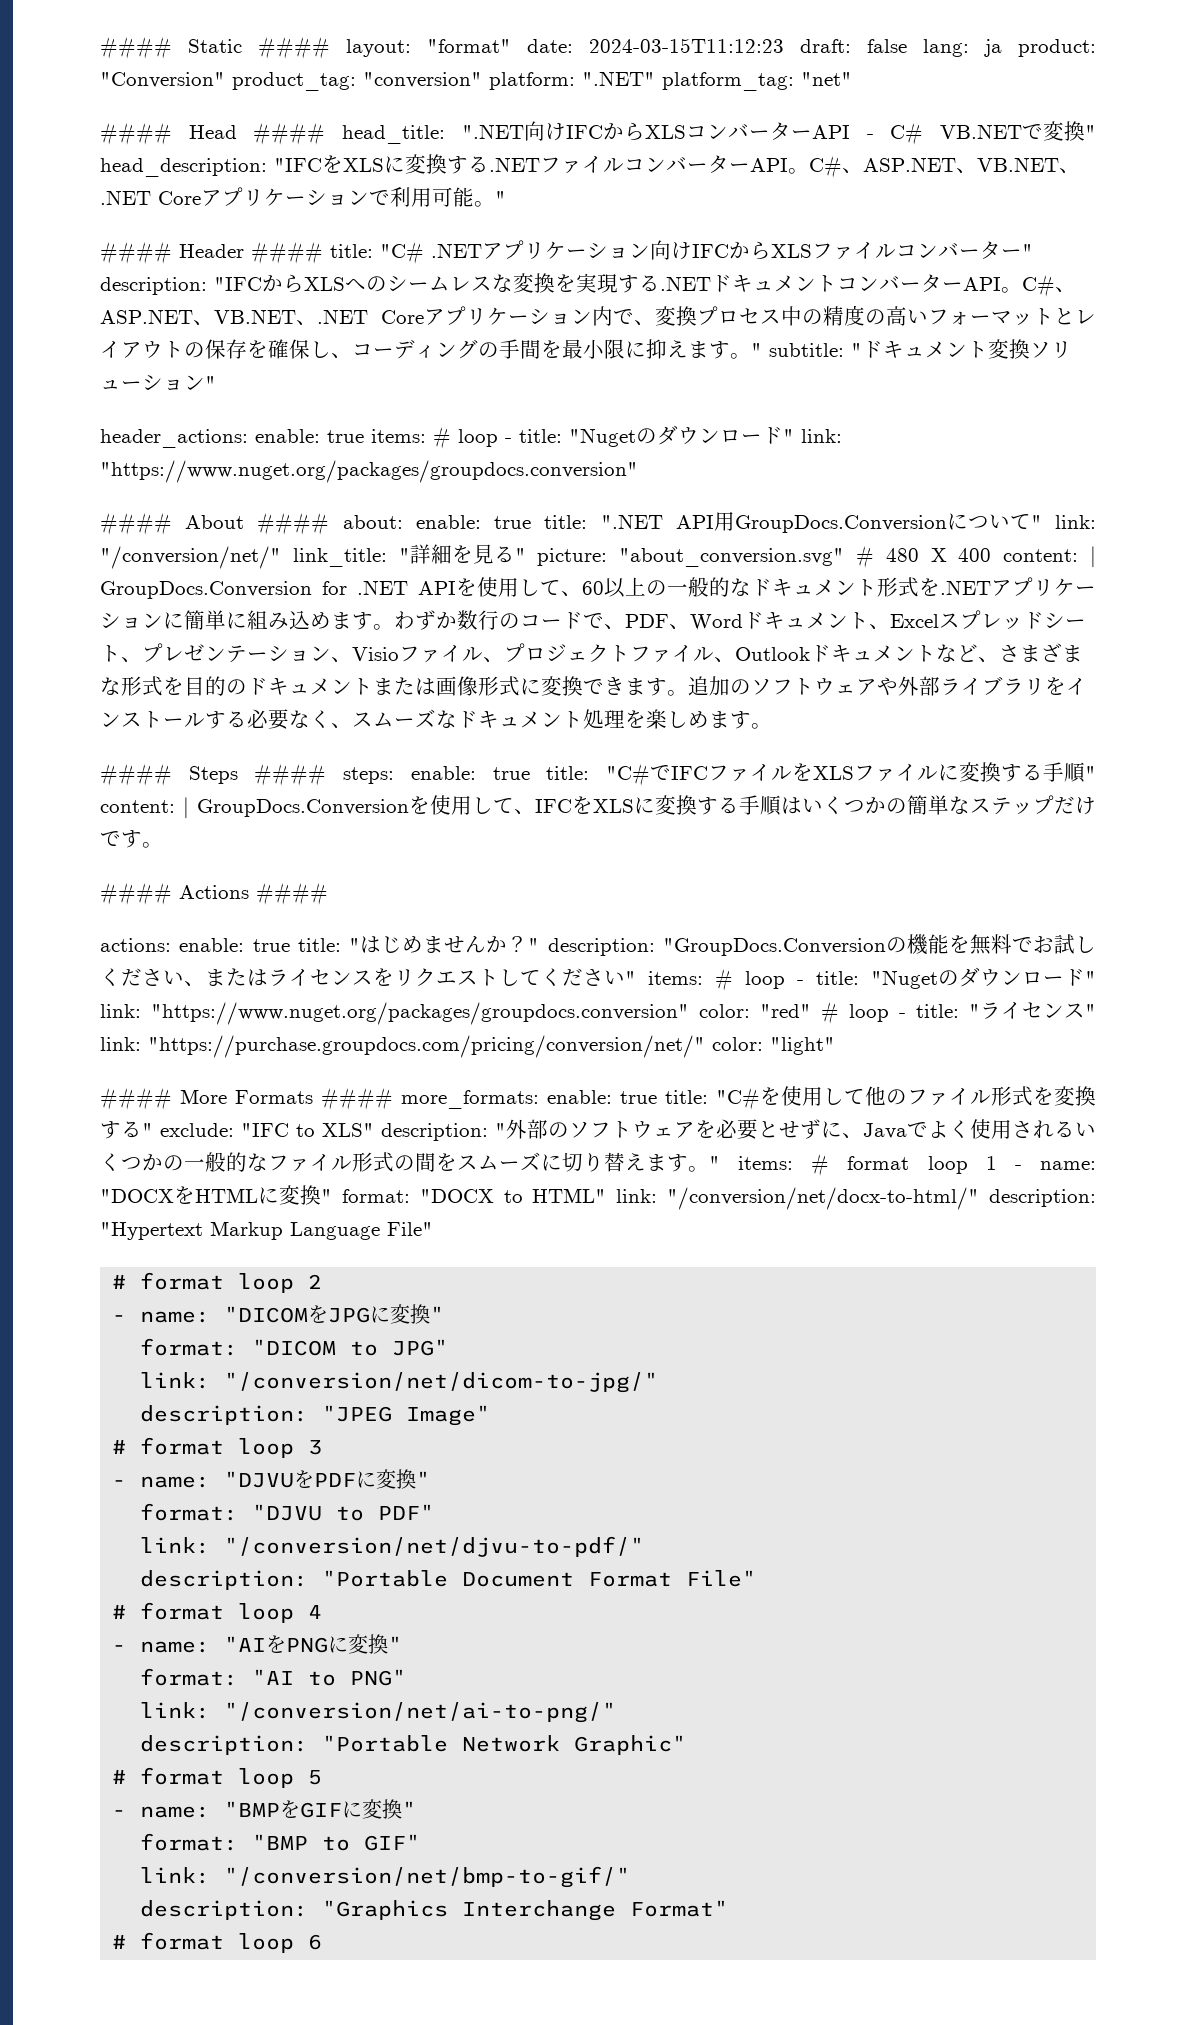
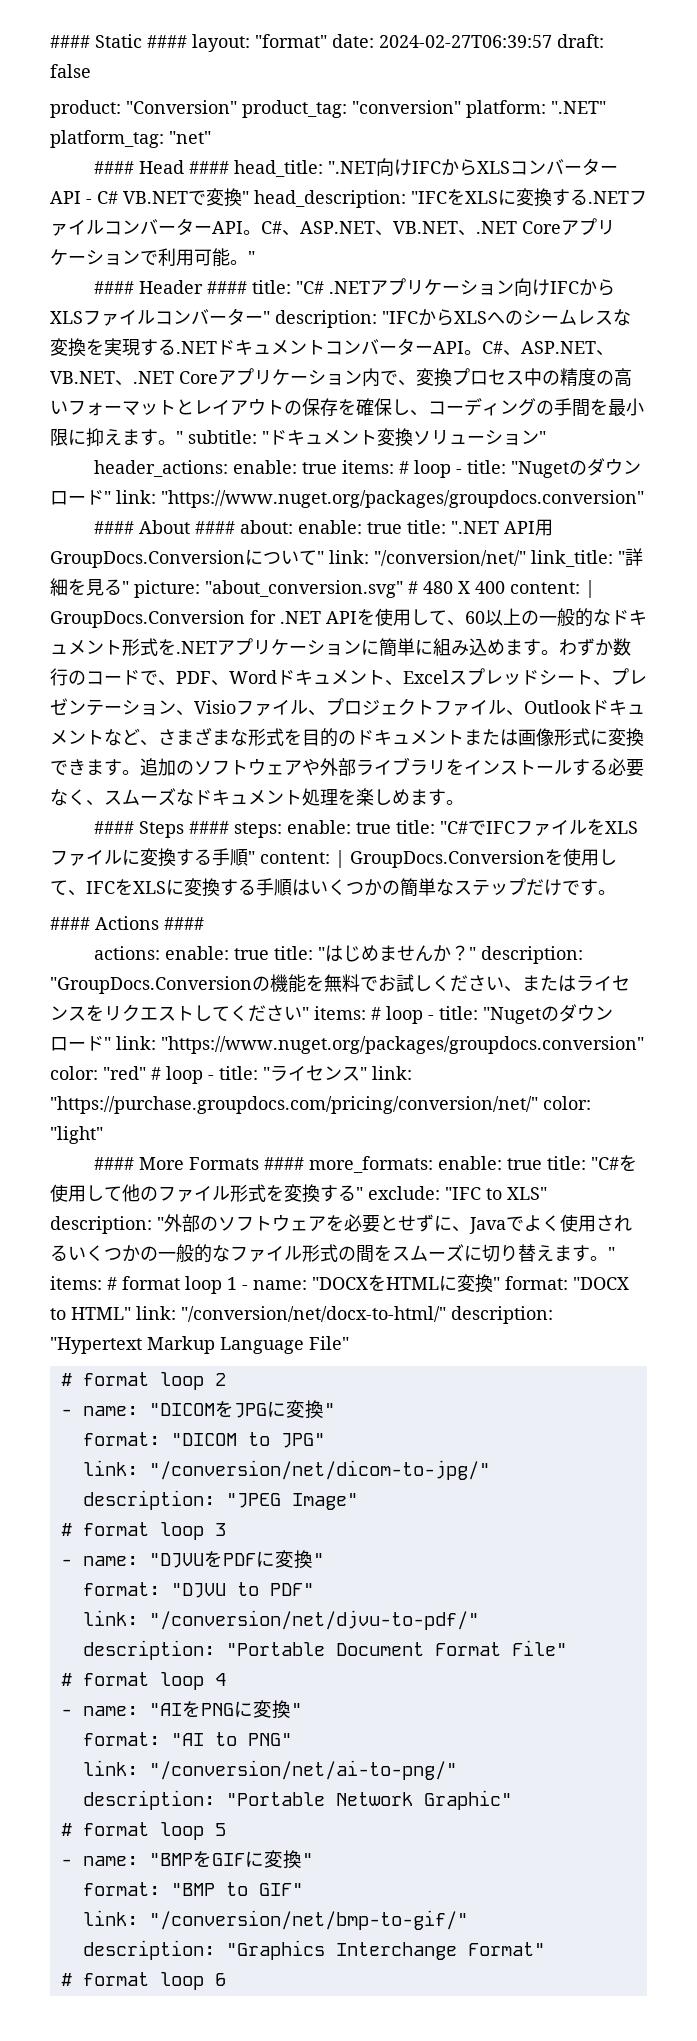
- #### Static #### layout: "format" date: 2024-03-15T11:12:23 draft: false lang: ja product: "Conversion" product_tag: "conversion" platform: ".NET" platform_tag: "net"
+ #### Static #### layout: "format" date: 2024-02-27T06:39:57 draft: false
+ product: "Conversion" product_tag: "conversion" platform: ".NET" platform_tag: "net"

